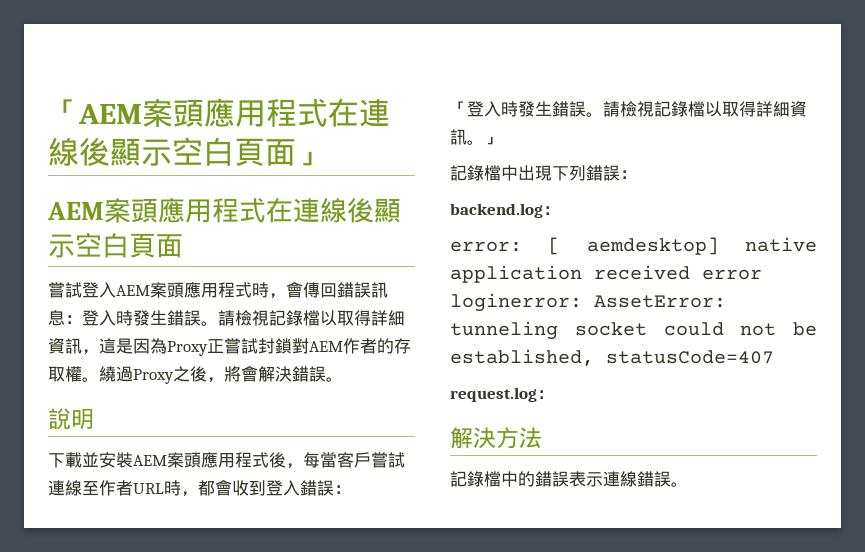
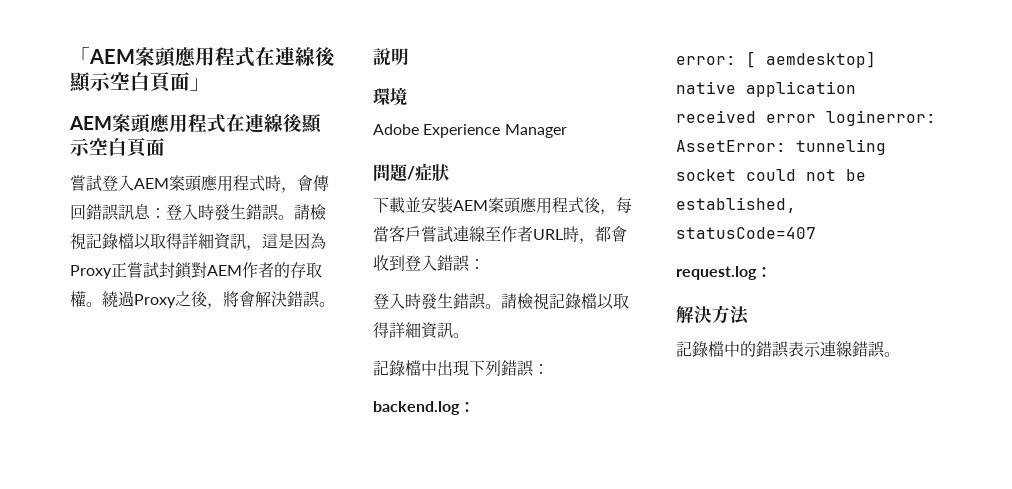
+ 環境
+ Adobe Experience Manager
+ 問題/症狀
  下載並安裝AEM案頭應用程式後，每當客戶嘗試連線至作者URL時，都會收到登入錯誤：
- 「登入時發生錯誤。
+ 登入時發生錯誤。
- 請檢視記錄檔以取得詳細資訊。」
+ 請檢視記錄檔以取得詳細資訊。

